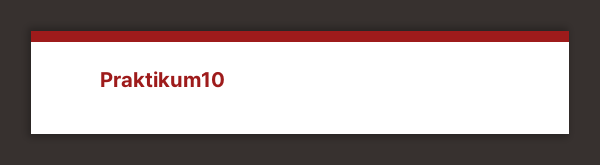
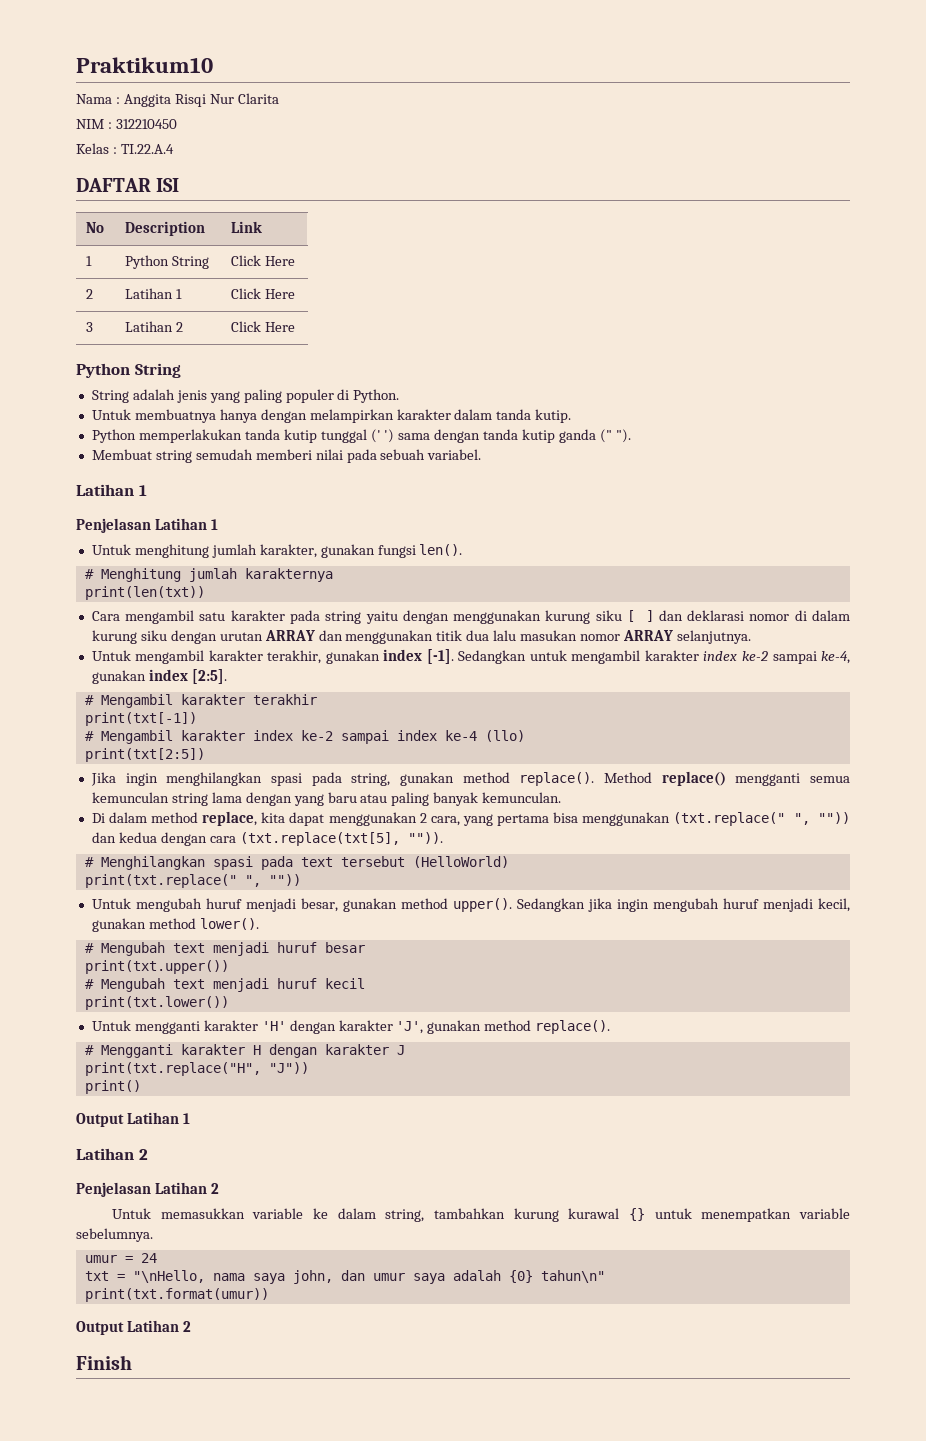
+ Nama : Anggita Risqi Nur Clarita
+ NIM : 312210450
+ Kelas : TI.22.A.4
+ DAFTAR ISI
+ No | Description | Link
+ 1 | Python String | Click Here
+ 2 | Latihan 1 | Click Here
+ 3 | Latihan 2 | Click Here
+ Python String
+ String adalah jenis yang paling populer di Python.
+ Untuk membuatnya hanya dengan melampirkan karakter dalam tanda kutip.
+ Python memperlakukan tanda kutip tunggal (' ') sama dengan tanda kutip ganda (" ").
+ Membuat string semudah memberi nilai pada sebuah variabel.
+ Latihan 1
+ Penjelasan Latihan 1
+ Untuk menghitung jumlah karakter, gunakan fungsi len().
+ # Menghitung jumlah karakternya
+ print(len(txt))
+ Cara mengambil satu karakter pada string yaitu dengan menggunakan kurung siku [ ] dan deklarasi nomor di dalam kurung siku dengan urutan ARRAY dan menggunakan titik dua lalu masukan nomor ARRAY selanjutnya.
+ Untuk mengambil karakter terakhir, gunakan index [-1]. Sedangkan untuk mengambil karakter index ke-2 sampai ke-4, gunakan index [2:5].
+ # Mengambil karakter terakhir
+ print(txt[-1])
+ # Mengambil karakter index ke-2 sampai index ke-4 (llo)
+ print(txt[2:5])
+ Jika ingin menghilangkan spasi pada string, gunakan method replace(). Method replace() mengganti semua kemunculan string lama dengan yang baru atau paling banyak kemunculan.
+ Di dalam method replace, kita dapat menggunakan 2 cara, yang pertama bisa menggunakan (txt.replace(" ", "")) dan kedua dengan cara (txt.replace(txt[5], "")).
+ # Menghilangkan spasi pada text tersebut (HelloWorld)
+ print(txt.replace(" ", ""))
+ Untuk mengubah huruf menjadi besar, gunakan method upper(). Sedangkan jika ingin mengubah huruf menjadi kecil, gunakan method lower().
+ # Mengubah text menjadi huruf besar
+ print(txt.upper())
+ # Mengubah text menjadi huruf kecil
+ print(txt.lower())
+ Untuk mengganti karakter 'H' dengan karakter 'J', gunakan method replace().
+ # Mengganti karakter H dengan karakter J
+ print(txt.replace("H", "J"))
+ print()
+ Output Latihan 1
+ Latihan 2
+ Penjelasan Latihan 2
+ Untuk memasukkan variable ke dalam string, tambahkan kurung kurawal {} untuk menempatkan variable sebelumnya.
+ umur = 24
+ txt = "\nHello, nama saya john, dan umur saya adalah {0} tahun\n"
+ print(txt.format(umur))
+ Output Latihan 2
+ Finish

